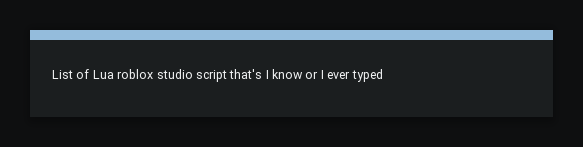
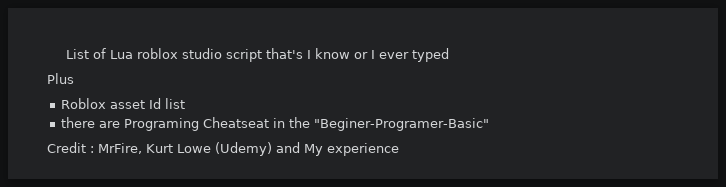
+ Plus
+ Roblox asset Id list
+ there are Programing Cheatseat in the "Beginer-Programer-Basic"
+ Credit : MrFire, Kurt Lowe (Udemy) and My experience

